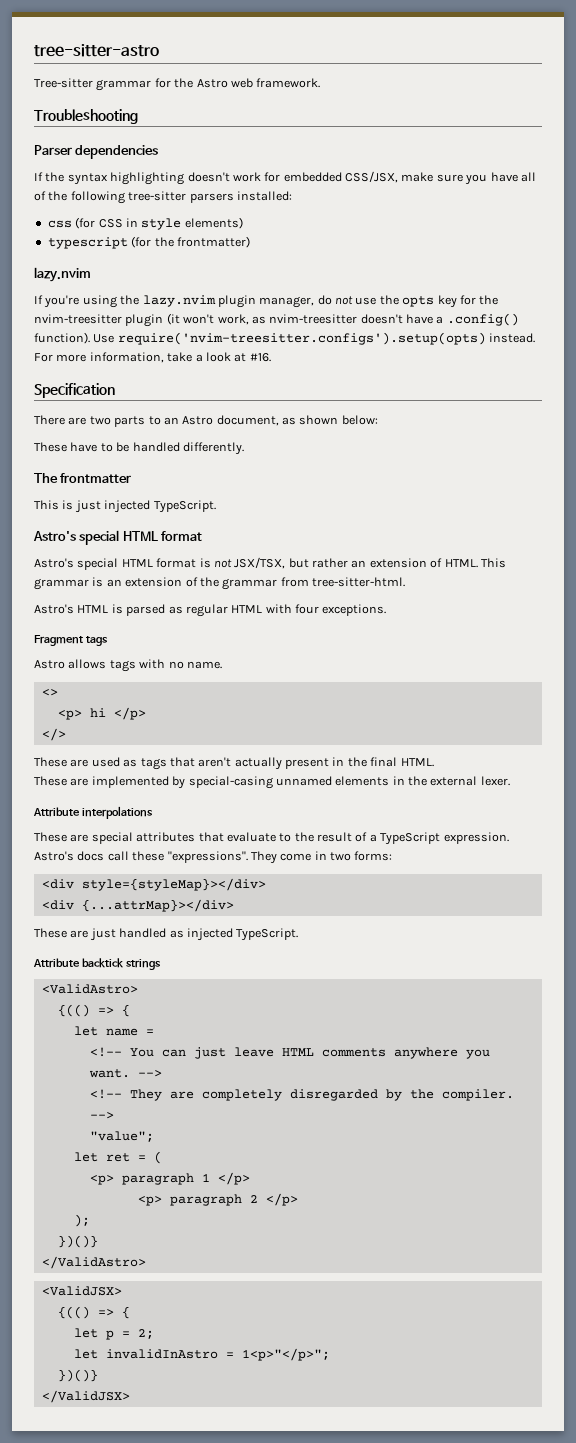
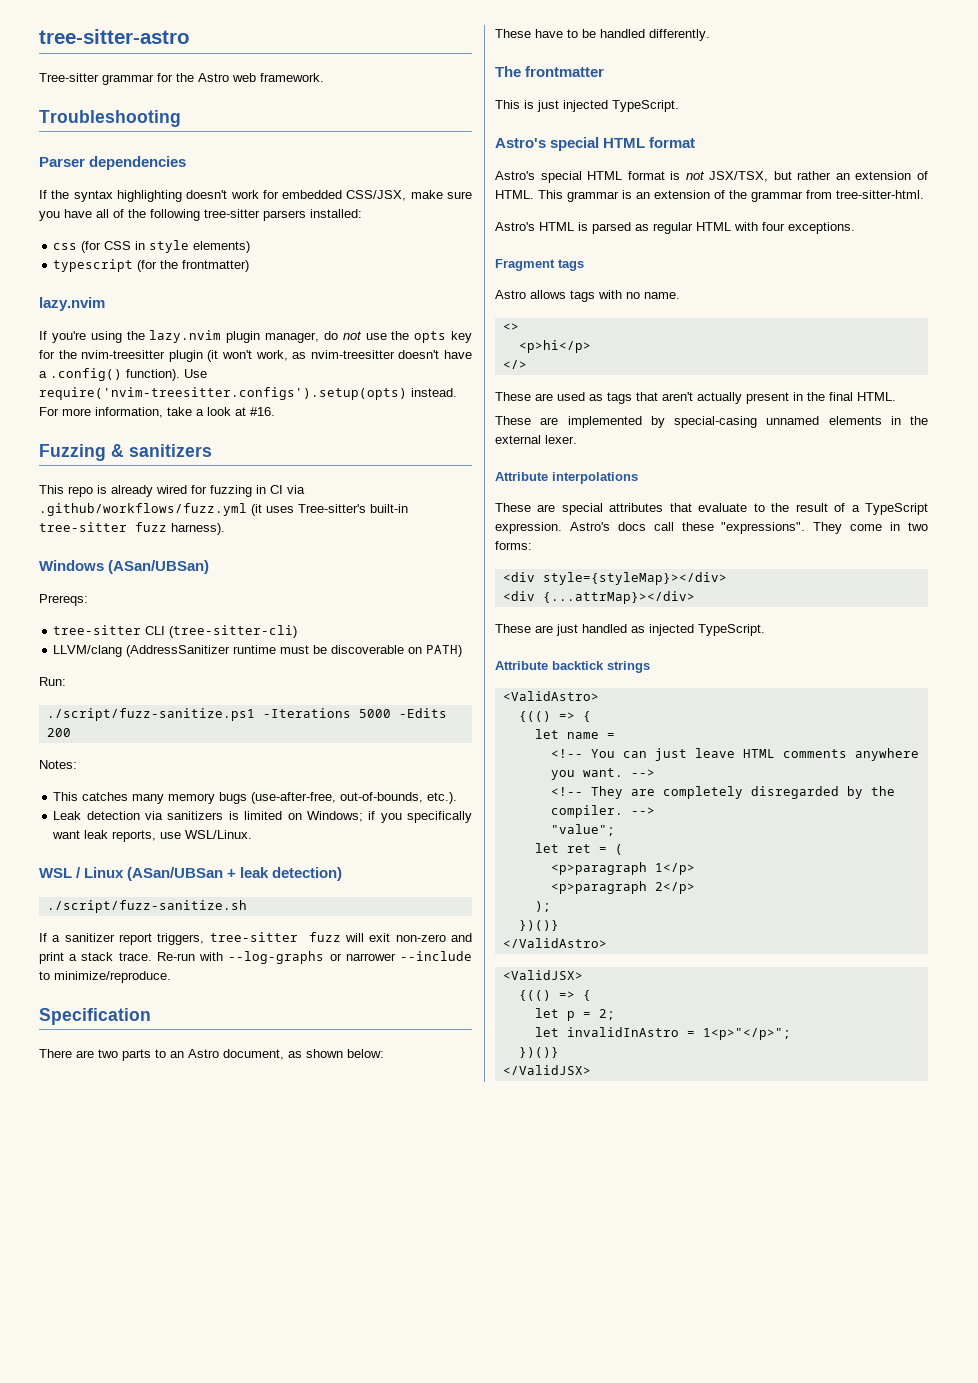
+ Fuzzing & sanitizers
+ This repo is already wired for fuzzing in CI via .github/workflows/fuzz.yml (it uses Tree-sitter's built-in tree-sitter fuzz harness).
+ Windows (ASan/UBSan)
+ Prereqs:
+ tree-sitter CLI (tree-sitter-cli)
+ LLVM/clang (AddressSanitizer runtime must be discoverable on PATH)
+ Run:
+ ./script/fuzz-sanitize.ps1 -Iterations 5000 -Edits 200
+ Notes:
+ This catches many memory bugs (use-after-free, out-of-bounds, etc.).
+ Leak detection via sanitizers is limited on Windows; if you specifically want leak reports, use WSL/Linux.
+ WSL / Linux (ASan/UBSan + leak detection)
+ ./script/fuzz-sanitize.sh
+ If a sanitizer report triggers, tree-sitter fuzz will exit non-zero and print a stack trace. Re-run with --log-graphs or narrower --include to minimize/reproduce.
- <p> hi </p>
+ <p>hi</p>
- <p> paragraph 1 </p>
- <p> paragraph 2 </p>
+ <p>paragraph 1</p>
+ <p>paragraph 2</p>

